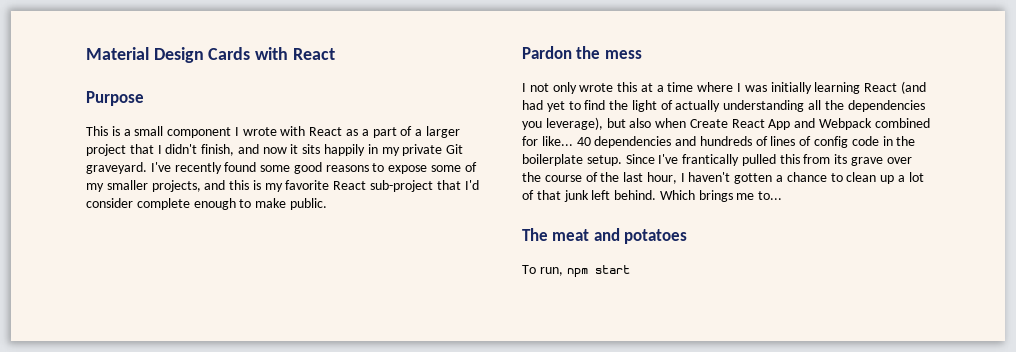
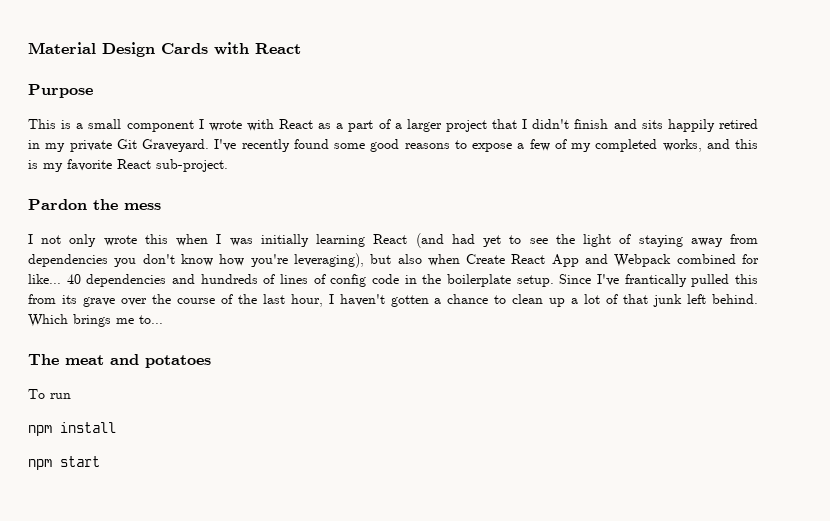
- This is a small component I wrote with React as a part of a larger project that I didn't finish, and now it sits happily in my private Git graveyard.
+ This is a small component I wrote with React as a part of a larger project that I didn't finish and sits happily retired in my private Git Graveyard.
- I've recently found some good reasons to expose some of my smaller projects, and this is my favorite React sub-project that I'd consider complete enough to make public.
+ I've recently found some good reasons to expose a few of my completed works, and this is my favorite React sub-project.
- I not only wrote this at a time where I was initially learning React (and had yet to find the light of actually understanding all the dependencies you leverage), but also when Create React App and Webpack combined for like...
+ I not only wrote this when I was initially learning React (and had yet to see the light of staying away from dependencies you don't know how you're leveraging), but also when Create React App and Webpack combined for like...
- To run, npm start
+ To run
+ npm install
+ npm start

